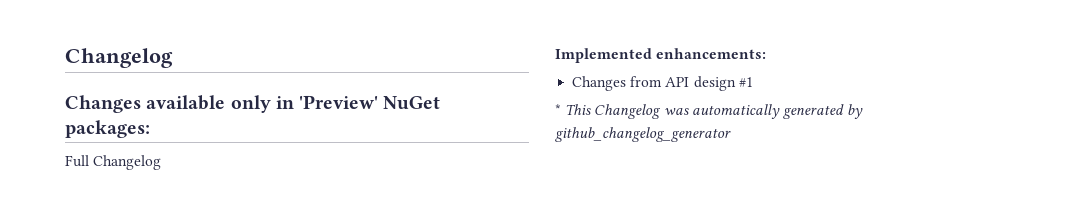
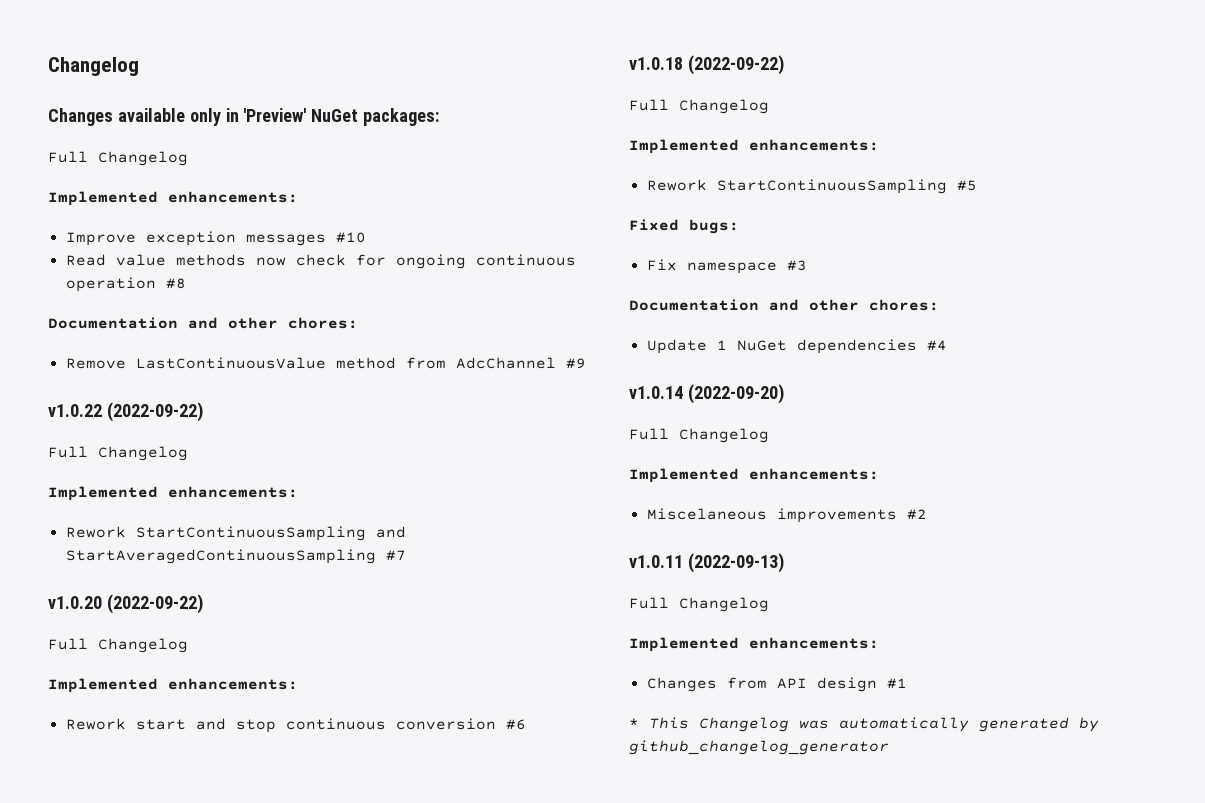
+ Improve exception messages #10
+ Read value methods now check for ongoing continuous operation #8
+ Documentation and other chores:
+ Remove LastContinuousValue method from AdcChannel #9
+ v1.0.22 (2022-09-22)
+ Full Changelog
+ Implemented enhancements:
+ Rework StartContinuousSampling and StartAveragedContinuousSampling #7
+ v1.0.20 (2022-09-22)
+ Full Changelog
+ Implemented enhancements:
+ Rework start and stop continuous conversion #6
+ v1.0.18 (2022-09-22)
+ Full Changelog
+ Implemented enhancements:
+ Rework StartContinuousSampling #5
+ Fixed bugs:
+ Fix namespace #3
+ Documentation and other chores:
+ Update 1 NuGet dependencies #4
+ v1.0.14 (2022-09-20)
+ Full Changelog
+ Implemented enhancements:
+ Miscelaneous improvements #2
+ v1.0.11 (2022-09-13)
+ Full Changelog
+ Implemented enhancements:

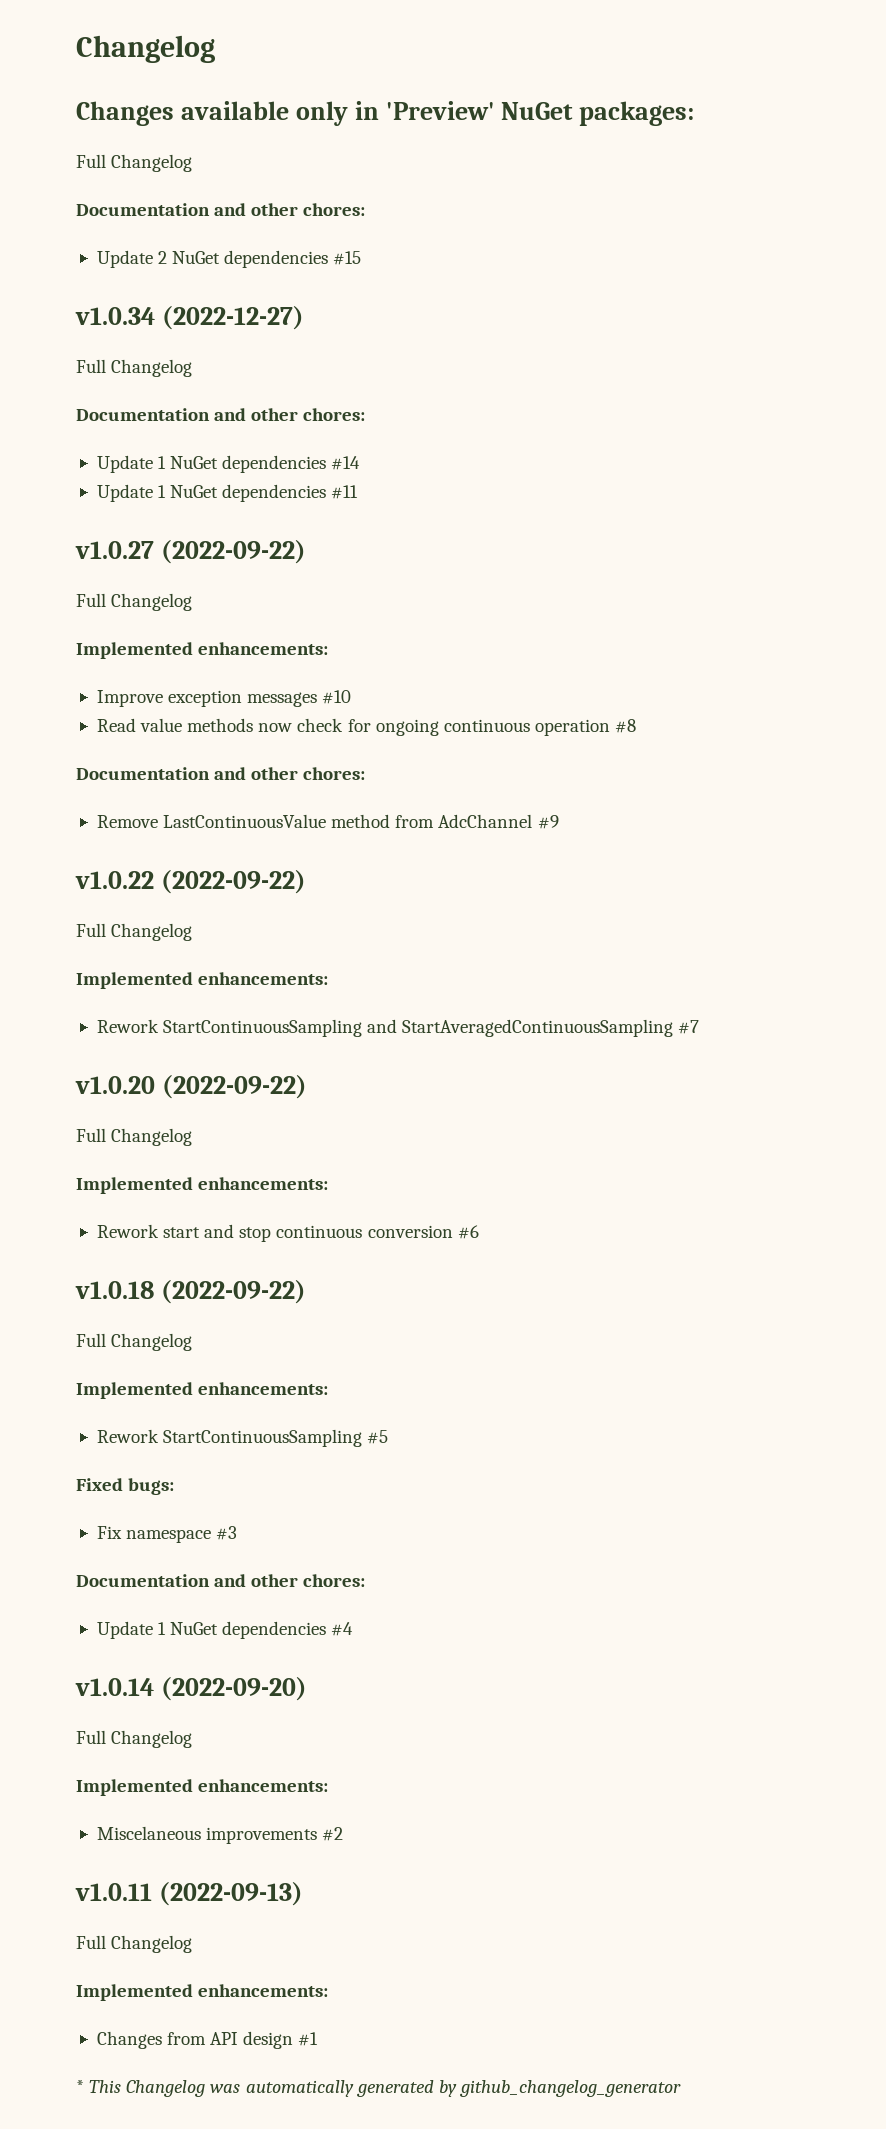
  Changes available only in 'Preview' NuGet packages:
+ Full Changelog
+ Documentation and other chores:
+ Update 2 NuGet dependencies #15
+ v1.0.34 (2022-12-27)
+ Full Changelog
+ Documentation and other chores:
+ Update 1 NuGet dependencies #14
+ Update 1 NuGet dependencies #11
+ v1.0.27 (2022-09-22)

